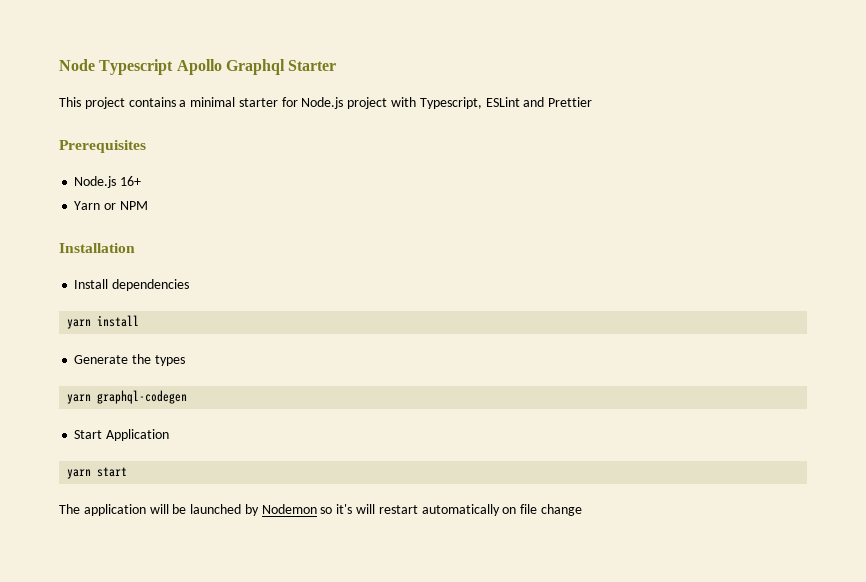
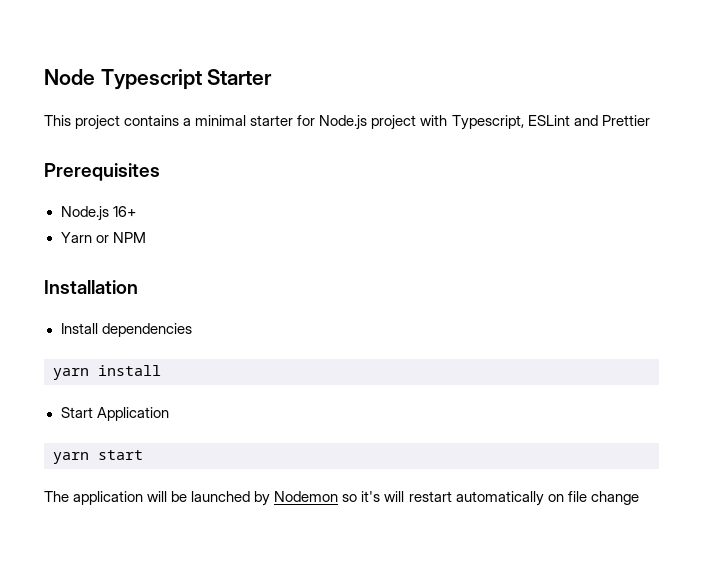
- Node Typescript Apollo Graphql Starter
+ Node Typescript Starter
- Generate the types
- yarn graphql-codegen

